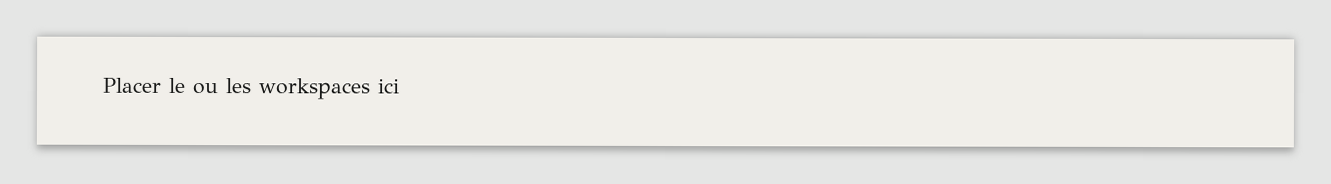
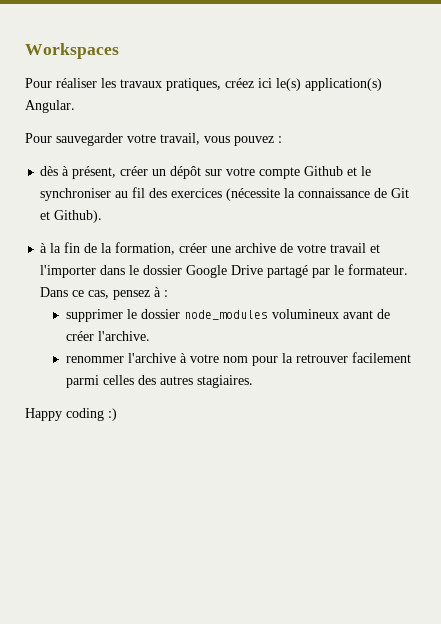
- Placer le ou les workspaces ici
+ Workspaces
+ Pour réaliser les travaux pratiques, créez ici le(s) application(s) Angular.
+ Pour sauvegarder votre travail, vous pouvez :
+ dès à présent, créer un dépôt sur votre compte Github et le synchroniser au fil des exercices (nécessite la connaissance de Git et Github).
+ à la fin de la formation, créer une archive de votre travail et l'importer dans le dossier Google Drive partagé par le formateur. Dans ce cas, pensez à :
+ supprimer le dossier node_modules volumineux avant de créer l'archive.
+ renommer l'archive à votre nom pour la retrouver facilement parmi celles des autres stagiaires.
+ Happy coding :)

